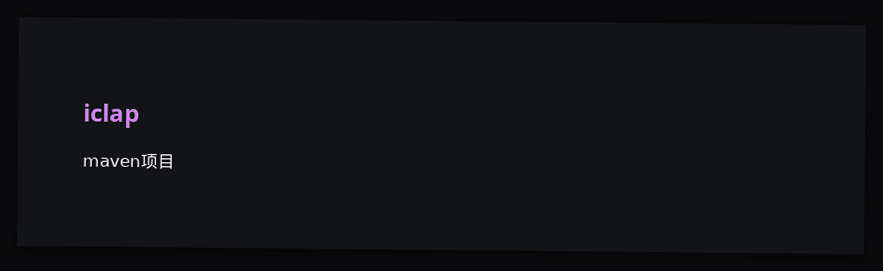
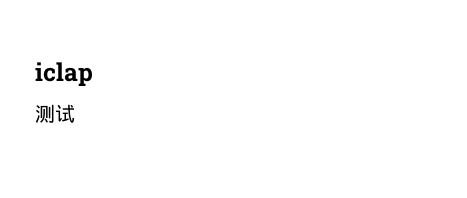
- maven项目
+ 测试

